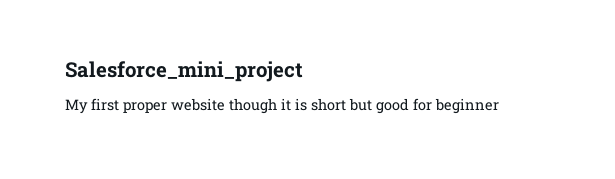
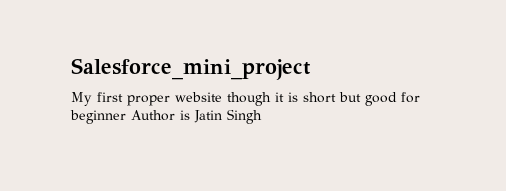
- My first proper website though it is short but good for beginner
+ My first proper website though it is short but good for beginner Author is Jatin Singh

